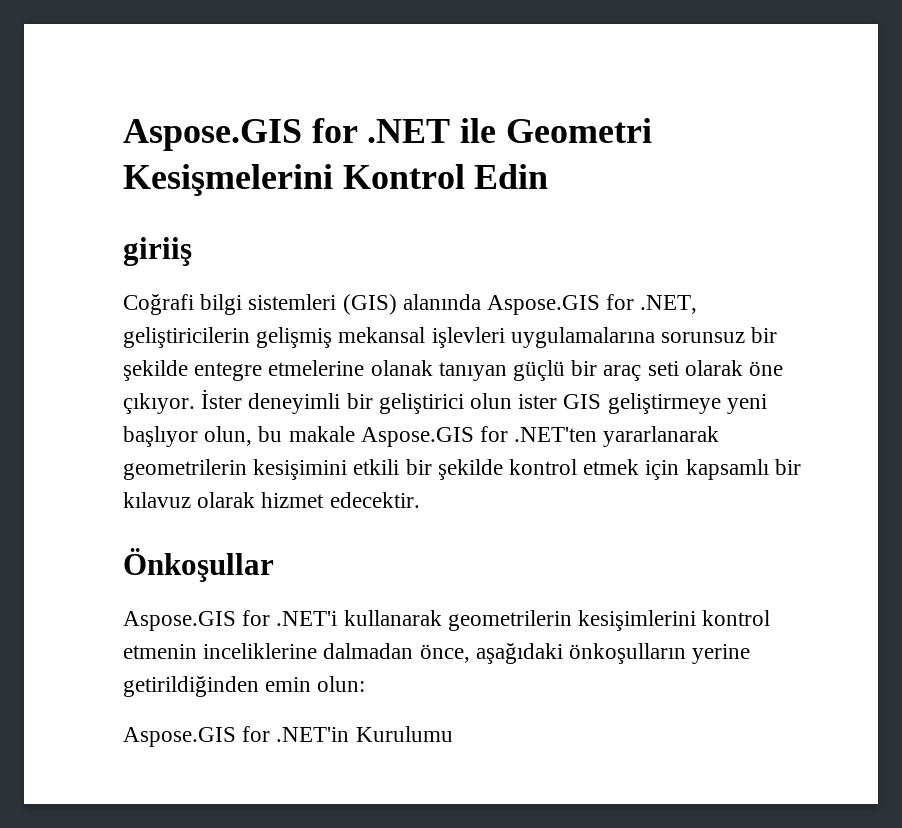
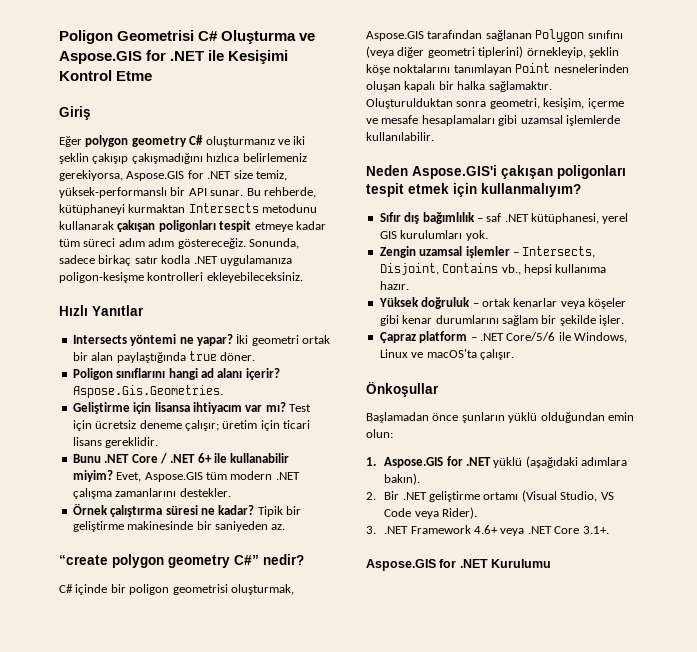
- Aspose.GIS for .NET ile Geometri Kesişmelerini Kontrol Edin
- giriiş
- Coğrafi bilgi sistemleri (GIS) alanında Aspose.GIS for .NET, geliştiricilerin gelişmiş mekansal işlevleri uygulamalarına sorunsuz bir şekilde entegre etmelerine olanak tanıyan güçlü bir araç seti olarak öne çıkıyor. İster deneyimli bir geliştirici olun ister GIS geliştirmeye yeni başlıyor olun, bu makale Aspose.GIS for .NET'ten yararlanarak geometrilerin kesişimini etkili bir şekilde kontrol etmek için kapsamlı bir kılavuz olarak hizmet edecektir.
+ Poligon Geometrisi C# Oluşturma ve Aspose.GIS for .NET ile Kesişimi Kontrol Etme
+ Giriş
+ Eğer polygon geometry C# oluşturmanız ve iki şeklin çakışıp çakışmadığını hızlıca belirlemeniz gerekiyorsa, Aspose.GIS for .NET size temiz, yüksek‑performanslı bir API sunar. Bu rehberde, kütüphaneyi kurmaktan Intersects metodunu kullanarak çakışan poligonları tespit etmeye kadar tüm süreci adım adım göstereceğiz. Sonunda, sadece birkaç satır kodla .NET uygulamanıza poligon‑kesişme kontrolleri ekleyebileceksiniz.
+ Hızlı Yanıtlar
+ Intersects yöntemi ne yapar? İki geometri ortak bir alan paylaştığında true döner.
+ Poligon sınıflarını hangi ad alanı içerir? Aspose.Gis.Geometries.
+ Geliştirme için lisansa ihtiyacım var mı? Test için ücretsiz deneme çalışır; üretim için ticari lisans gereklidir.
+ Bunu .NET Core / .NET 6+ ile kullanabilir miyim? Evet, Aspose.GIS tüm modern .NET çalışma zamanlarını destekler.
+ Örnek çalıştırma süresi ne kadar? Tipik bir geliştirme makinesinde bir saniyeden az.
+ “create polygon geometry C#” nedir?
+ C# içinde bir poligon geometrisi oluşturmak, Aspose.GIS tarafından sağlanan Polygon sınıfını (veya diğer geometri tiplerini) örnekleyip, şeklin köşe noktalarını tanımlayan Point nesnelerinden oluşan kapalı bir halka sağlamaktır. Oluşturulduktan sonra geometri, kesişim, içerme ve mesafe hesaplamaları gibi uzamsal işlemlerde kullanılabilir.
+ Neden Aspose.GIS'i çakışan poligonları tespit etmek için kullanmalıyım?
+ Sıfır dış bağımlılık – saf .NET kütüphanesi, yerel GIS kurulumları yok.
+ Zengin uzamsal işlemler – Intersects, Disjoint, Contains vb., hepsi kullanıma hazır.
+ Yüksek doğruluk – ortak kenarlar veya köşeler gibi kenar durumlarını sağlam bir şekilde işler.
+ Çapraz platform – .NET Core/5/6 ile Windows, Linux ve macOS'ta çalışır.
  Önkoşullar
- Aspose.GIS for .NET'i kullanarak geometrilerin kesişimlerini kontrol etmenin inceliklerine dalmadan önce, aşağıdaki önkoşulların yerine getirildiğinden emin olun:
+ Başlamadan önce şunların yüklü olduğundan emin olun:
- Aspose.GIS for .NET'in Kurulumu
+ 1. Aspose.GIS for .NET yüklü (aşağıdaki adımlara bakın).
+ 2. Bir .NET geliştirme ortamı (Visual Studio, VS Code veya Rider).
+ 3. .NET Framework 4.6+ veya .NET Core 3.1+.
+ Aspose.GIS for .NET Kurulumu

